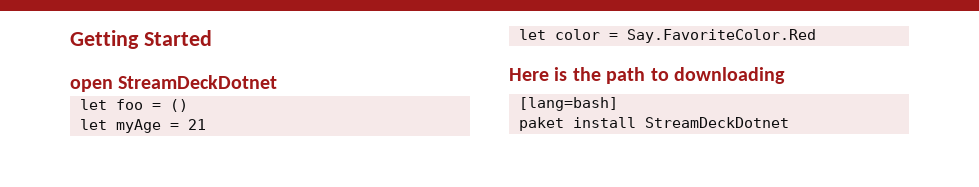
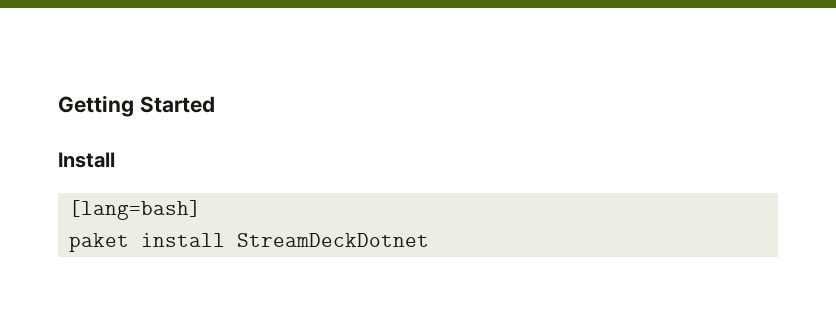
- open StreamDeckDotnet
- let foo = ()
- let myAge = 21
- let color = Say.FavoriteColor.Red
- Here is the path to downloading
+ Install

